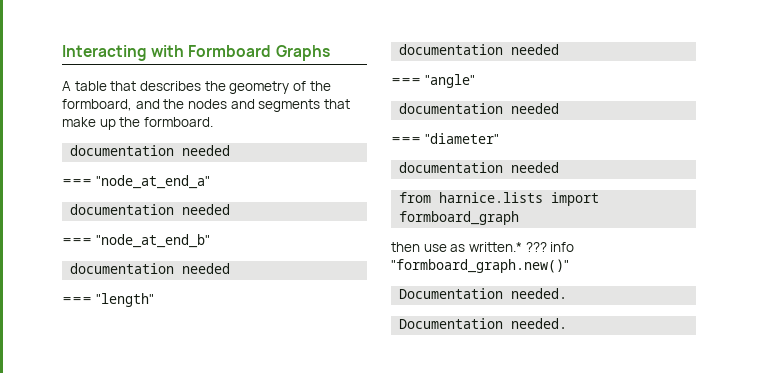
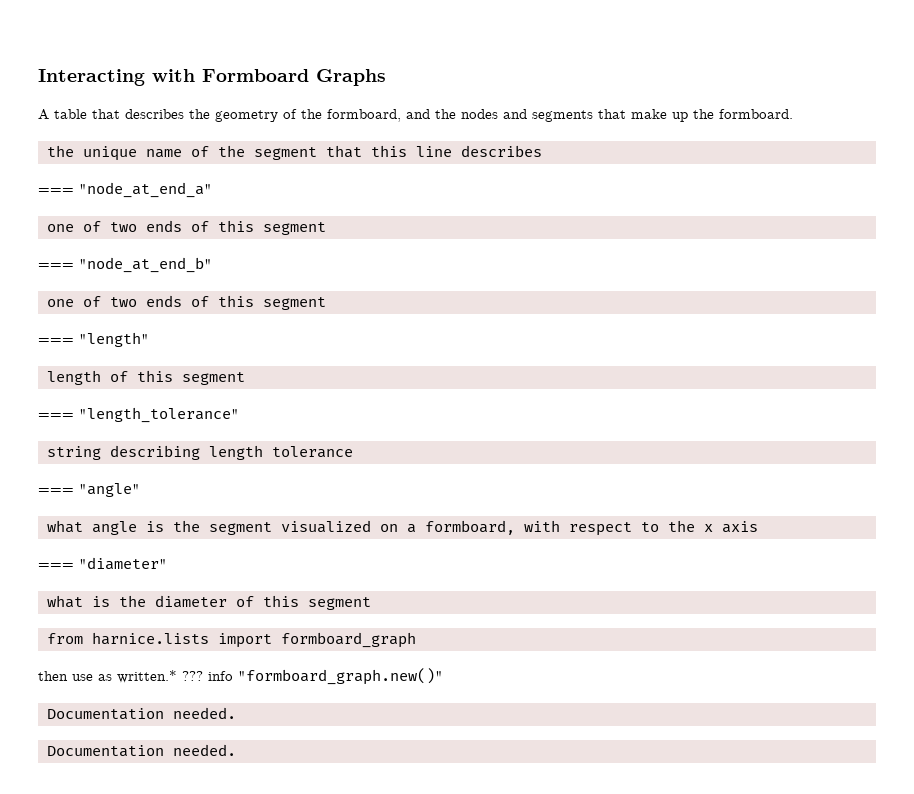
  A table that describes the geometry of the formboard, and the nodes and segments that make up the formboard.
- documentation needed
+ the unique name of the segment that this line describes
  === "node_at_end_a"
- documentation needed
+ one of two ends of this segment
  === "node_at_end_b"
- documentation needed
+ one of two ends of this segment
  === "length"
- documentation needed
+ length of this segment
+ === "length_tolerance"
+ string describing length tolerance
  === "angle"
- documentation needed
+ what angle is the segment visualized on a formboard, with respect to the x axis
  === "diameter"
- documentation needed
+ what is the diameter of this segment

